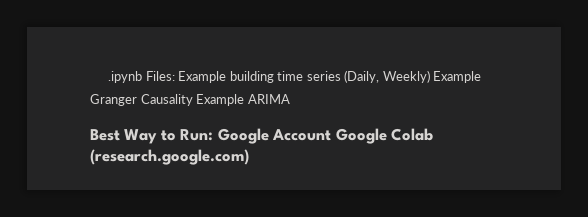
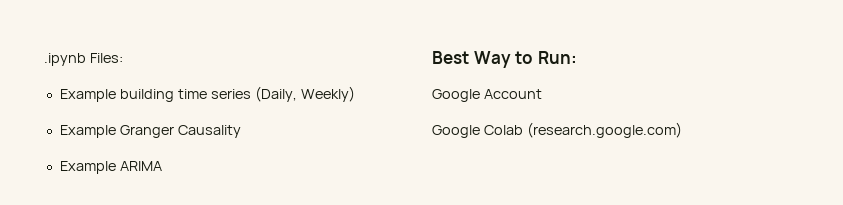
- .ipynb Files: Example building time series (Daily, Weekly) Example Granger Causality Example ARIMA
+ .ipynb Files:
+ Example building time series (Daily, Weekly)
+ Example Granger Causality
+ Example ARIMA
- Best Way to Run: Google Account Google Colab (research.google.com)
+ Best Way to Run:
+ Google Account
+ Google Colab (research.google.com)

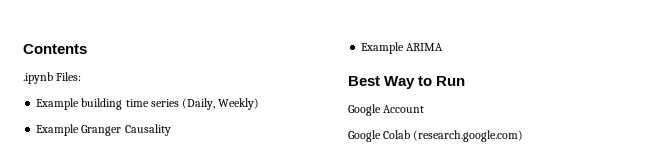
+ Contents
- Best Way to Run:
+ Best Way to Run

